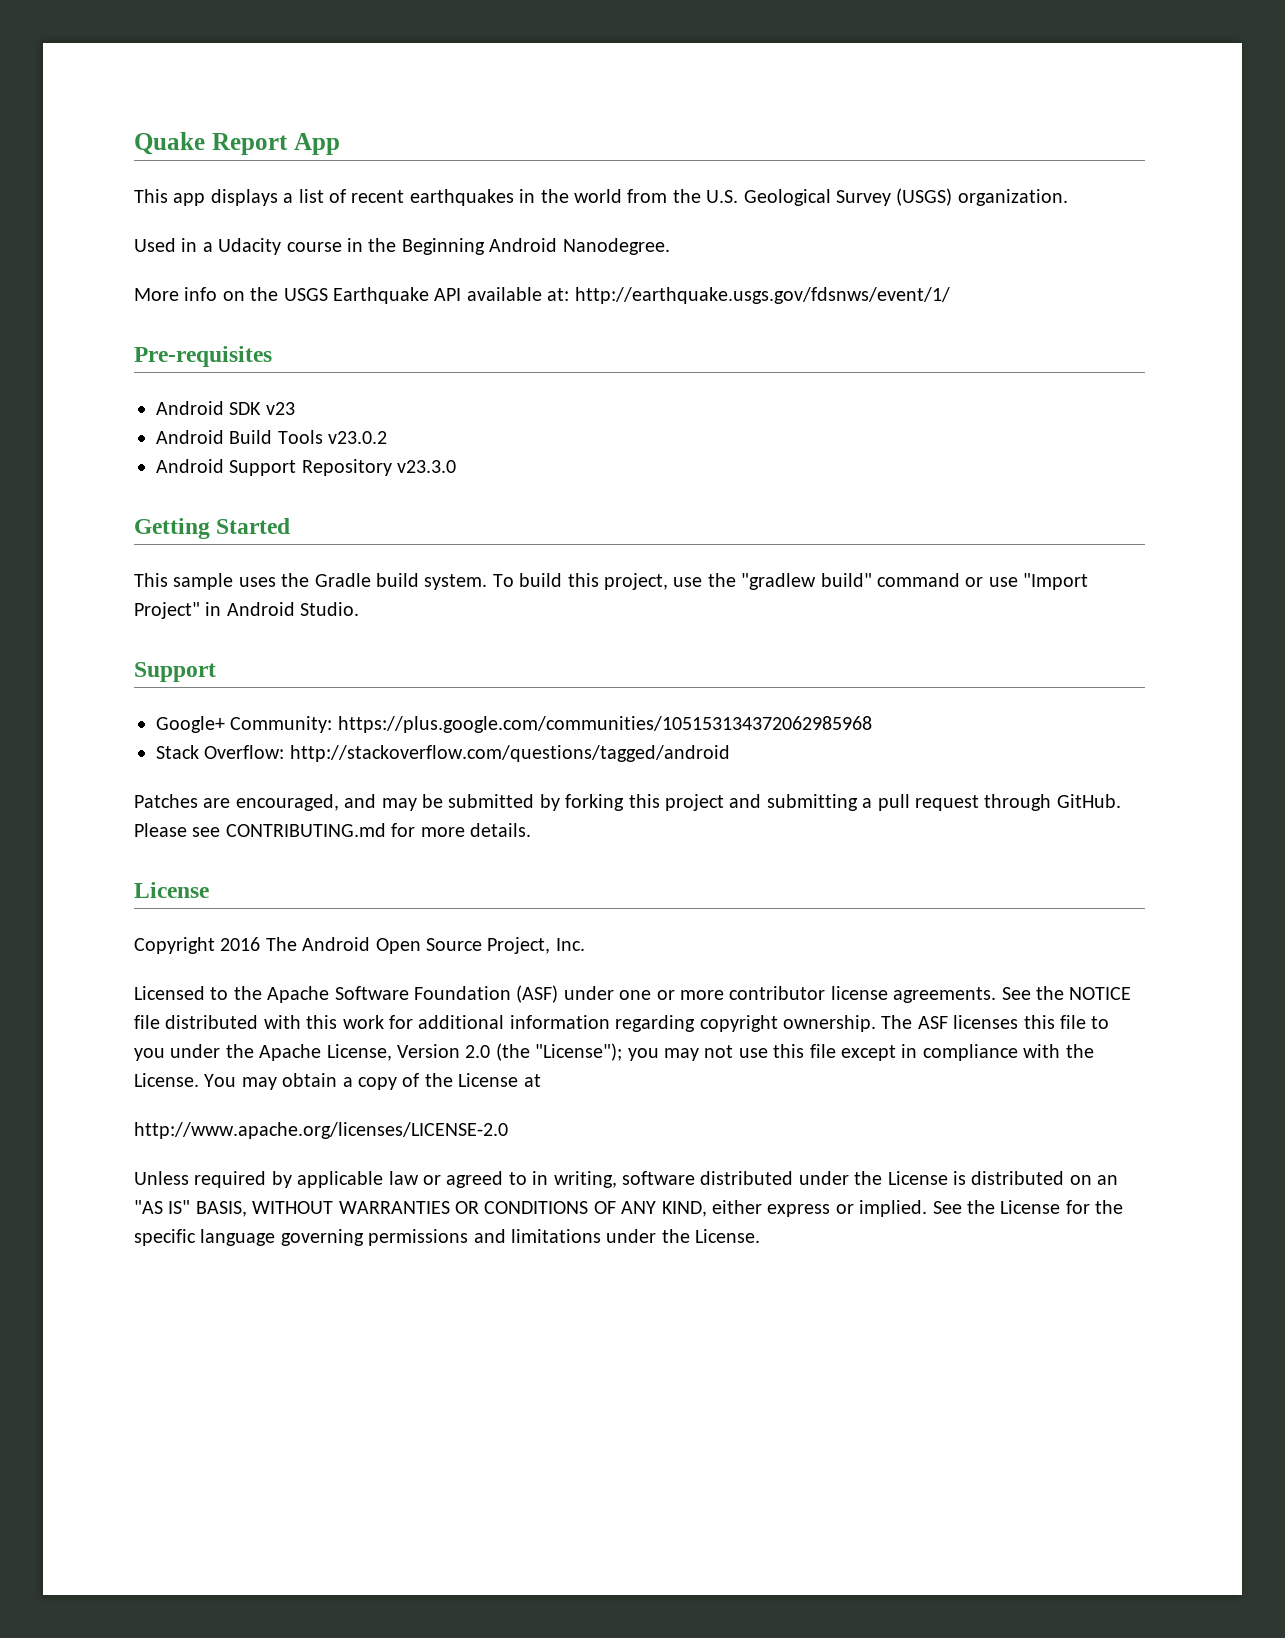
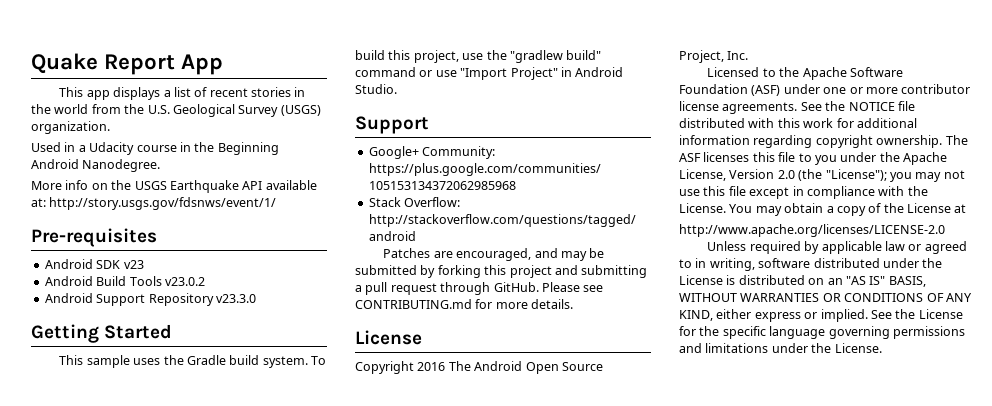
- This app displays a list of recent earthquakes in the world from the U.S. Geological Survey (USGS) organization.
+ This app displays a list of recent stories in the world from the U.S. Geological Survey (USGS) organization.
- More info on the USGS Earthquake API available at: http://earthquake.usgs.gov/fdsnws/event/1/
+ More info on the USGS Earthquake API available at: http://story.usgs.gov/fdsnws/event/1/

